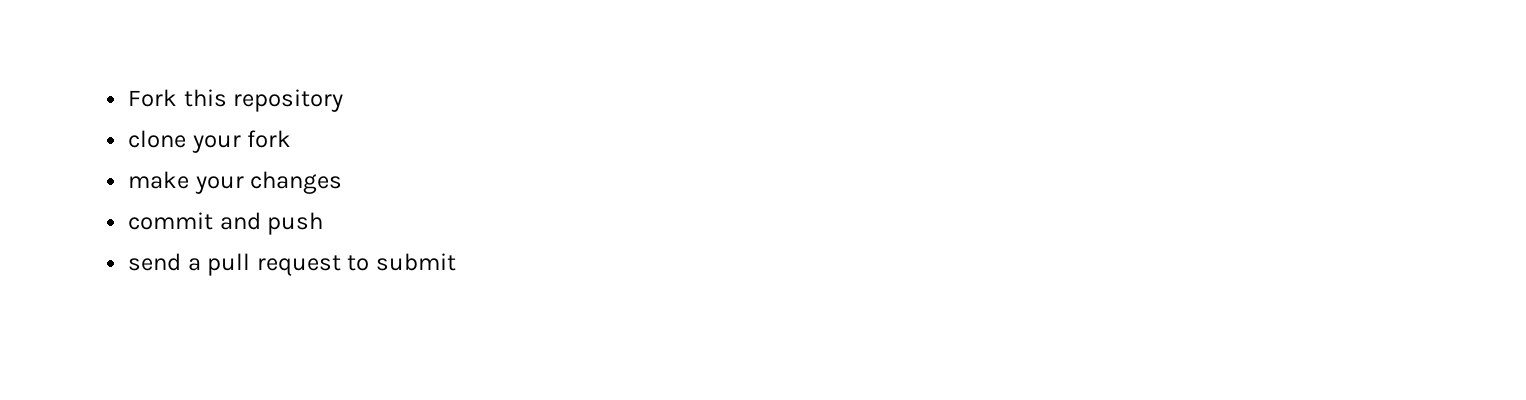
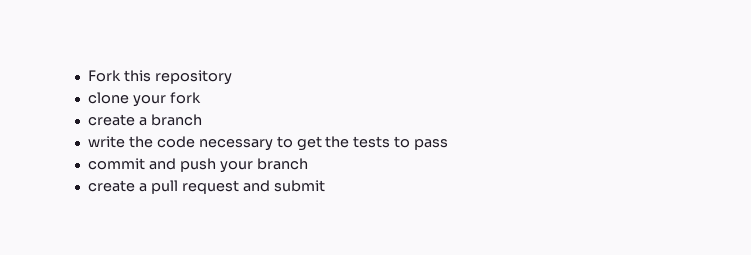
- make your changes
+ create a branch
+ write the code necessary to get the tests to pass
- commit and push
- send a pull request to submit
+ commit and push your branch
+ create a pull request and submit

